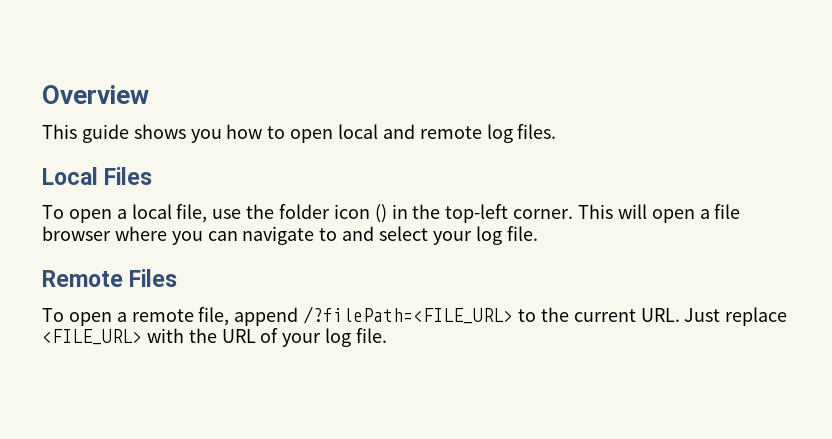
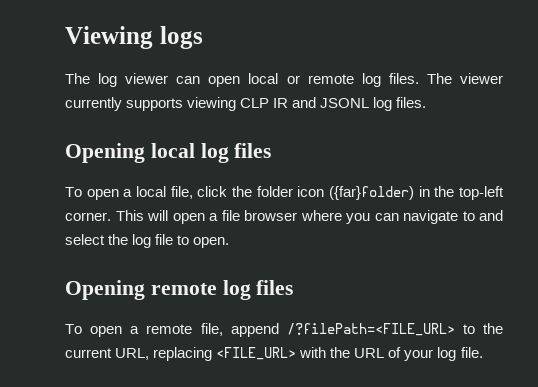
- Overview
- This guide shows you how to open local and remote log files.
- Local Files
+ Viewing logs
+ The log viewer can open local or remote log files. The viewer currently supports viewing CLP IR and JSONL log files.
+ Opening local log files
- To open a local file, use the folder icon () in the top-left corner.
+ To open a local file, click the folder icon ({far}folder) in the top-left corner.
- This will open a file browser where you can navigate to and select your log file.
- Remote Files
+ This will open a file browser where you can navigate to and select the log file to open.
+ Opening remote log files
- To open a remote file, append /?filePath=<FILE_URL> to the current URL. Just replace <FILE_URL> with the URL of your log file.
+ To open a remote file, append /?filePath=<FILE_URL> to the current URL, replacing <FILE_URL> with the URL of your log file.

